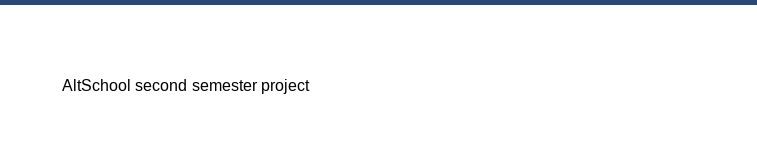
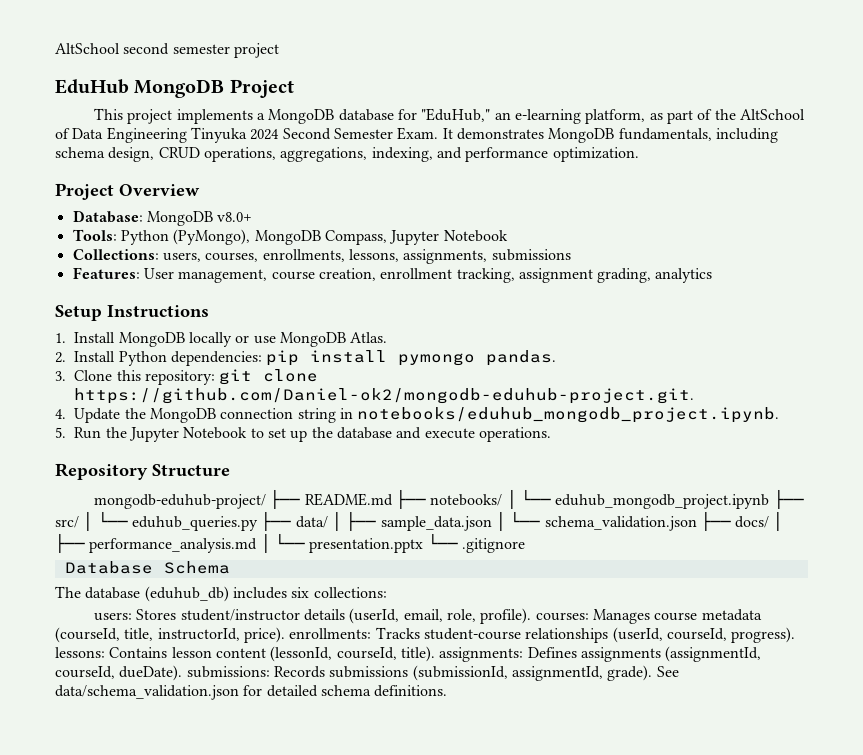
+ EduHub MongoDB Project
+ This project implements a MongoDB database for "EduHub," an e-learning platform, as part of the AltSchool of Data Engineering Tinyuka 2024 Second Semester Exam. It demonstrates MongoDB fundamentals, including schema design, CRUD operations, aggregations, indexing, and performance optimization.
+ Project Overview
+ Database: MongoDB v8.0+
+ Tools: Python (PyMongo), MongoDB Compass, Jupyter Notebook
+ Collections: users, courses, enrollments, lessons, assignments, submissions
+ Features: User management, course creation, enrollment tracking, assignment grading, analytics
+ Setup Instructions
+ 1. Install MongoDB locally or use MongoDB Atlas.
+ 2. Install Python dependencies: pip install pymongo pandas.
+ 3. Clone this repository: git clone https://github.com/Daniel-ok2/mongodb-eduhub-project.git.
+ 4. Update the MongoDB connection string in notebooks/eduhub_mongodb_project.ipynb.
+ 5. Run the Jupyter Notebook to set up the database and execute operations.
+ Repository Structure
+ mongodb-eduhub-project/ ├── README.md ├── notebooks/ │ └── eduhub_mongodb_project.ipynb ├── src/ │ └── eduhub_queries.py ├── data/ │ ├── sample_data.json │ └── schema_validation.json ├── docs/ │ ├── performance_analysis.md │ └── presentation.pptx └── .gitignore
+ Database Schema
+ The database (eduhub_db) includes six collections:
+ users: Stores student/instructor details (userId, email, role, profile). courses: Manages course metadata (courseId, title, instructorId, price). enrollments: Tracks student-course relationships (userId, courseId, progress). lessons: Contains lesson content (lessonId, courseId, title). assignments: Defines assignments (assignmentId, courseId, dueDate). submissions: Records submissions (submissionId, assignmentId, grade). See data/schema_validation.json for detailed schema definitions.

